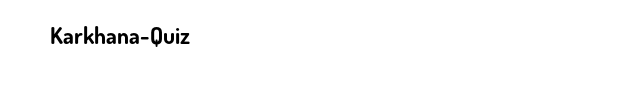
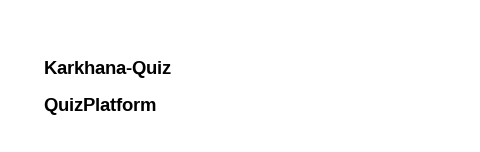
+ QuizPlatform

